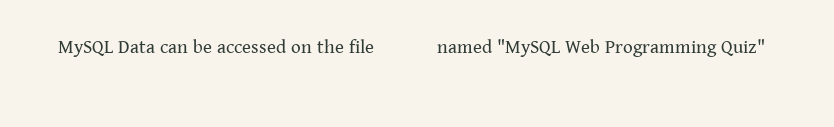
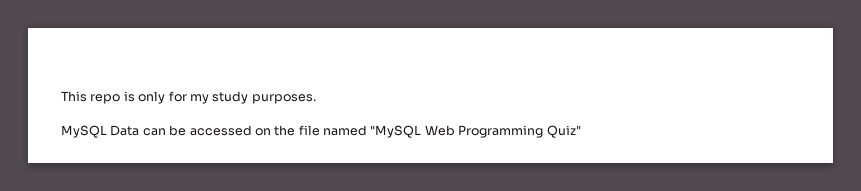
+ This repo is only for my study purposes.

